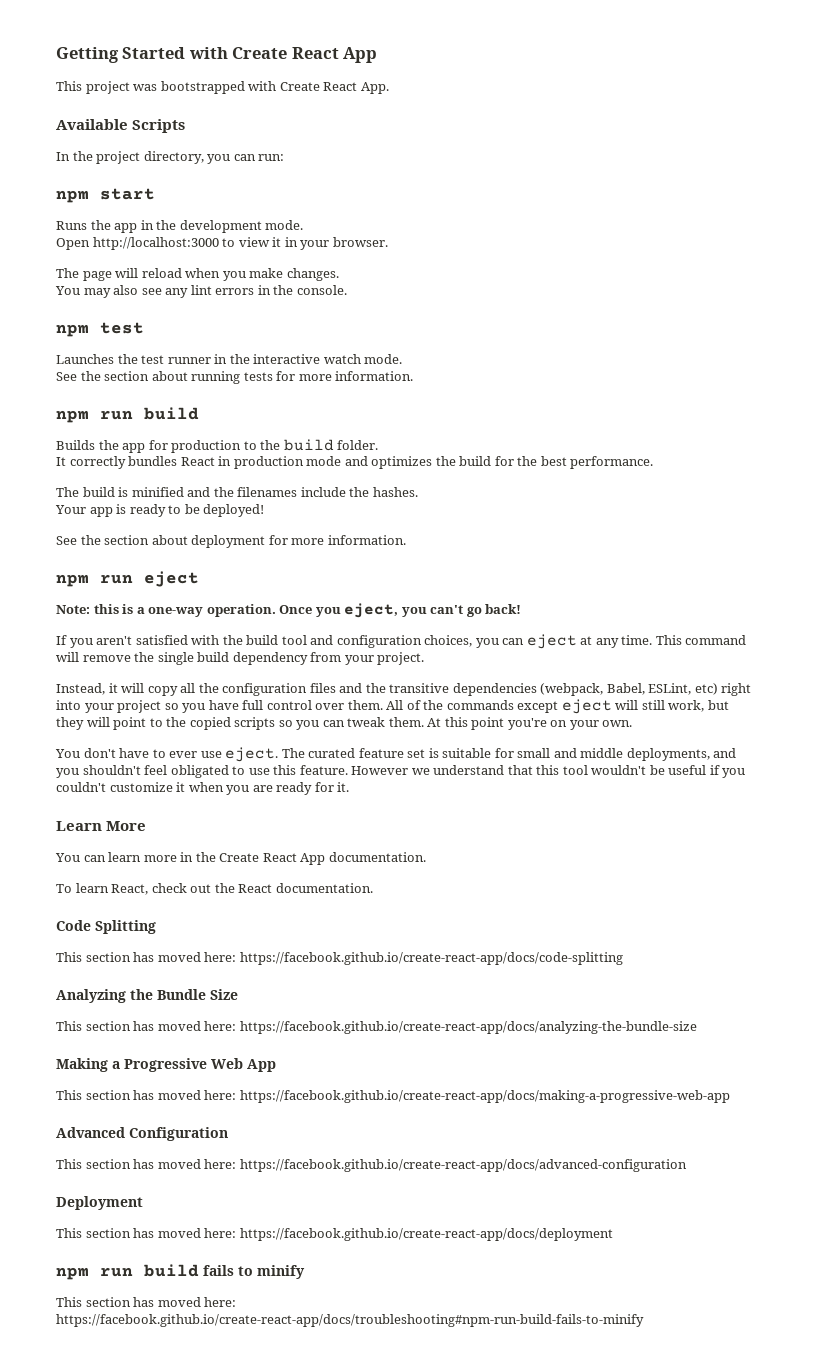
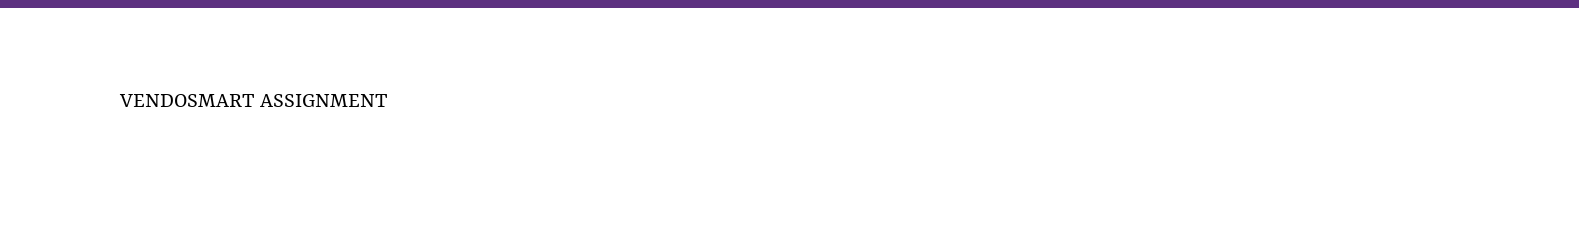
- Getting Started with Create React App
- This project was bootstrapped with Create React App.
- Available Scripts
- In the project directory, you can run:
- npm start
- Runs the app in the development mode.
- Open http://localhost:3000 to view it in your browser.
- The page will reload when you make changes.
- You may also see any lint errors in the console.
- npm test
- Launches the test runner in the interactive watch mode.
- See the section about running tests for more information.
- npm run build
- Builds the app for production to the build folder.
- It correctly bundles React in production mode and optimizes the build for the best performance.
- The build is minified and the filenames include the hashes.
- Your app is ready to be deployed!
- See the section about deployment for more information.
- npm run eject
- Note: this is a one-way operation. Once you eject, you can't go back!
- If you aren't satisfied with the build tool and configuration choices, you can eject at any time. This command will remove the single build dependency from your project.
- Instead, it will copy all the configuration files and the transitive dependencies (webpack, Babel, ESLint, etc) right into your project so you have full control over them. All of the commands except eject will still work, but they will point to the copied scripts so you can tweak them. At this point you're on your own.
- You don't have to ever use eject. The curated feature set is suitable for small and middle deployments, and you shouldn't feel obligated to use this feature. However we understand that this tool wouldn't be useful if you couldn't customize it when you are ready for it.
- Learn More
- You can learn more in the Create React App documentation.
- To learn React, check out the React documentation.
- Code Splitting
- This section has moved here: https://facebook.github.io/create-react-app/docs/code-splitting
- Analyzing the Bundle Size
- This section has moved here: https://facebook.github.io/create-react-app/docs/analyzing-the-bundle-size
- Making a Progressive Web App
- This section has moved here: https://facebook.github.io/create-react-app/docs/making-a-progressive-web-app
- Advanced Configuration
- This section has moved here: https://facebook.github.io/create-react-app/docs/advanced-configuration
- Deployment
- This section has moved here: https://facebook.github.io/create-react-app/docs/deployment
- npm run build fails to minify
- This section has moved here: https://facebook.github.io/create-react-app/docs/troubleshooting#npm-run-build-fails-to-minify
+ VENDOSMART ASSIGNMENT

